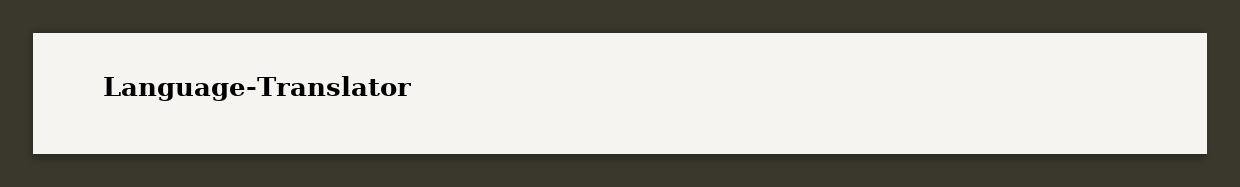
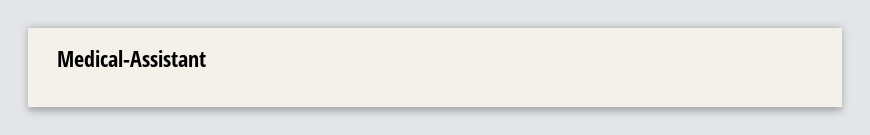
- Language-Translator
+ Medical-Assistant

